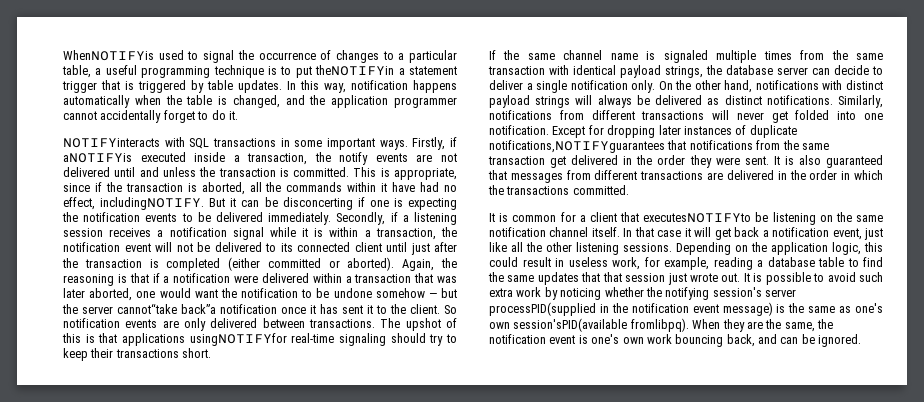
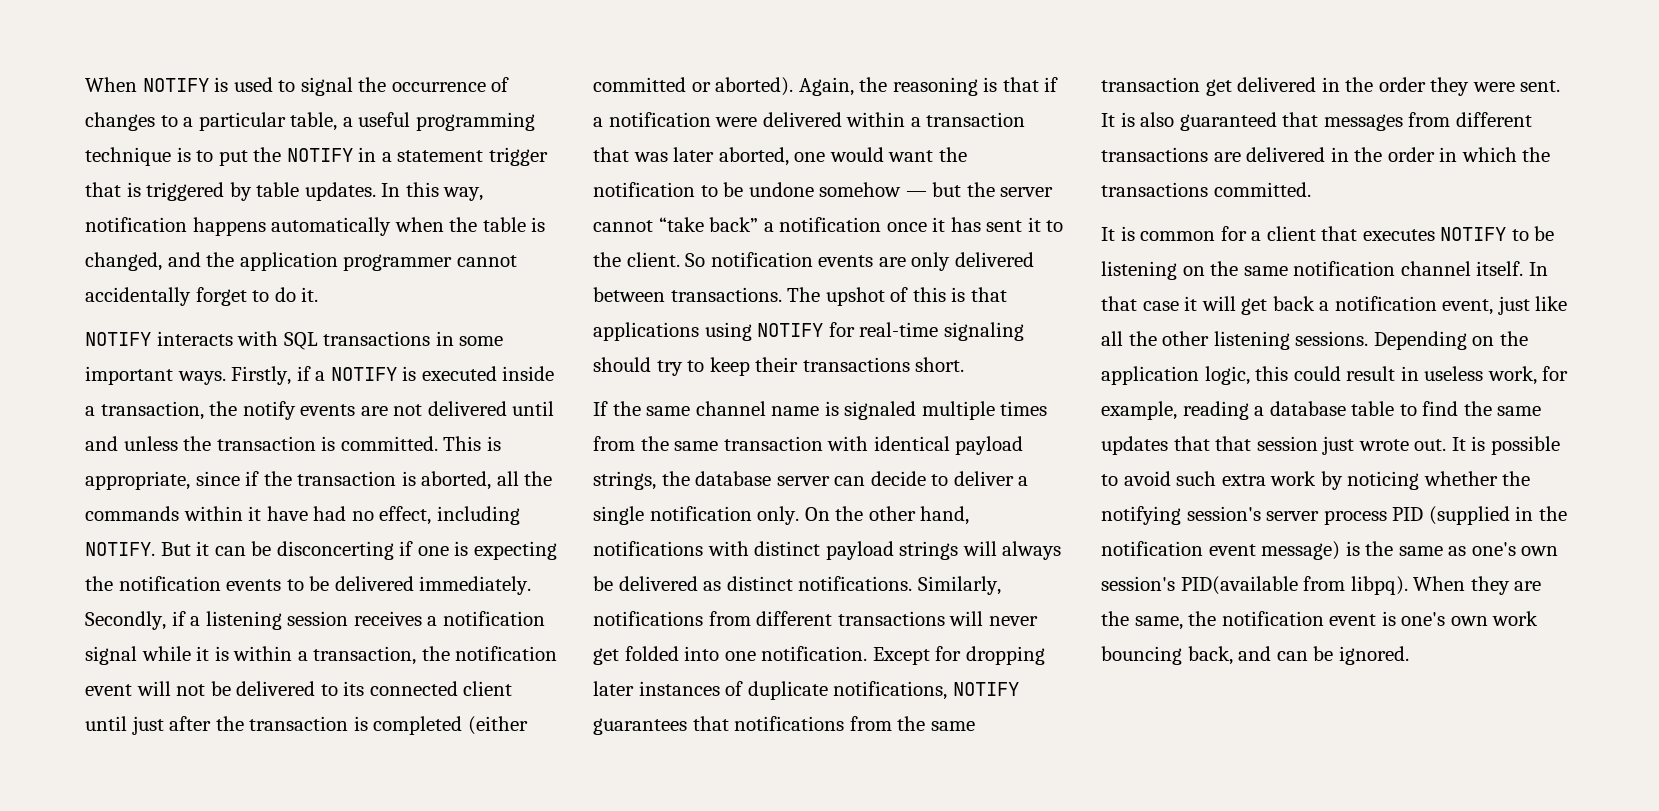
- WhenNOTIFYis used to signal the occurrence of changes to a particular table, a useful programming technique is to put theNOTIFYin a statement trigger that is triggered by table updates.
+ When NOTIFY is used to signal the occurrence of changes to a particular table, a useful programming technique is to put the NOTIFY in a statement trigger that is triggered by table updates.
- NOTIFYinteracts with SQL transactions in some important ways.
+ NOTIFY interacts with SQL transactions in some important ways.
- Firstly, if aNOTIFYis executed inside a transaction, the notify events are not delivered until and unless the transaction is committed.
+ Firstly, if a NOTIFY is executed inside a transaction, the notify events are not delivered until and unless the transaction is committed.
- This is appropriate, since if the transaction is aborted, all the commands within it have had no effect, includingNOTIFY.
+ This is appropriate, since if the transaction is aborted, all the commands within it have had no effect, including NOTIFY.
- Again, the reasoning is that if a notification were delivered within a transaction that was later aborted, one would want the notification to be undone somehow — but the server cannot“take back”a notification once it has sent it to the client.
+ Again, the reasoning is that if a notification were delivered within a transaction that was later aborted, one would want the notification to be undone somehow — but the server cannot “take back” a notification once it has sent it to the client.
- The upshot of this is that applications usingNOTIFYfor real-time signaling should try to keep their transactions short.
+ The upshot of this is that applications using NOTIFY for real-time signaling should try to keep their transactions short.
- Except for dropping later instances of duplicate notifications,NOTIFYguarantees that notifications from the same transaction get delivered in the order they were sent.
+ Except for dropping later instances of duplicate notifications, NOTIFY guarantees that notifications from the same transaction get delivered in the order they were sent.
- It is common for a client that executesNOTIFYto be listening on the same notification channel itself.
+ It is common for a client that executes NOTIFY to be listening on the same notification channel itself.
- It is possible to avoid such extra work by noticing whether the notifying session's server processPID(supplied in the notification event message) is the same as one's own session'sPID(available fromlibpq).
+ It is possible to avoid such extra work by noticing whether the notifying session's server process PID (supplied in the notification event message) is the same as one's own session's PID(available from libpq).

